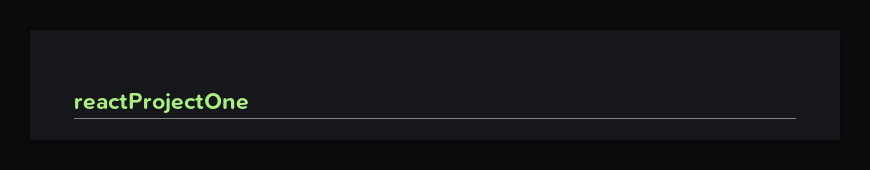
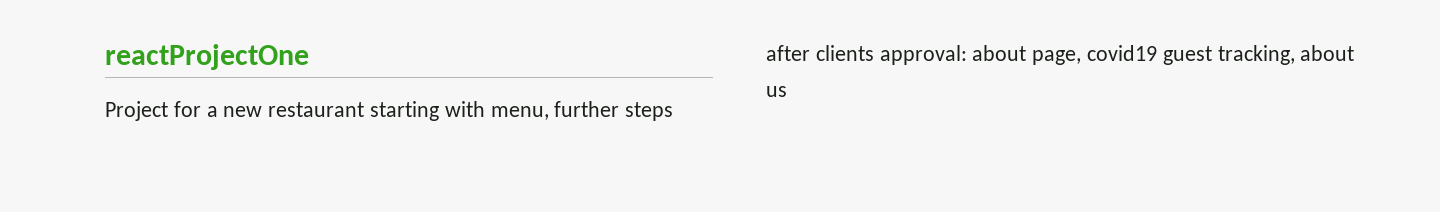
+ Project for a new restaurant starting with menu, further steps after clients approval: about page, covid19 guest tracking, about us

